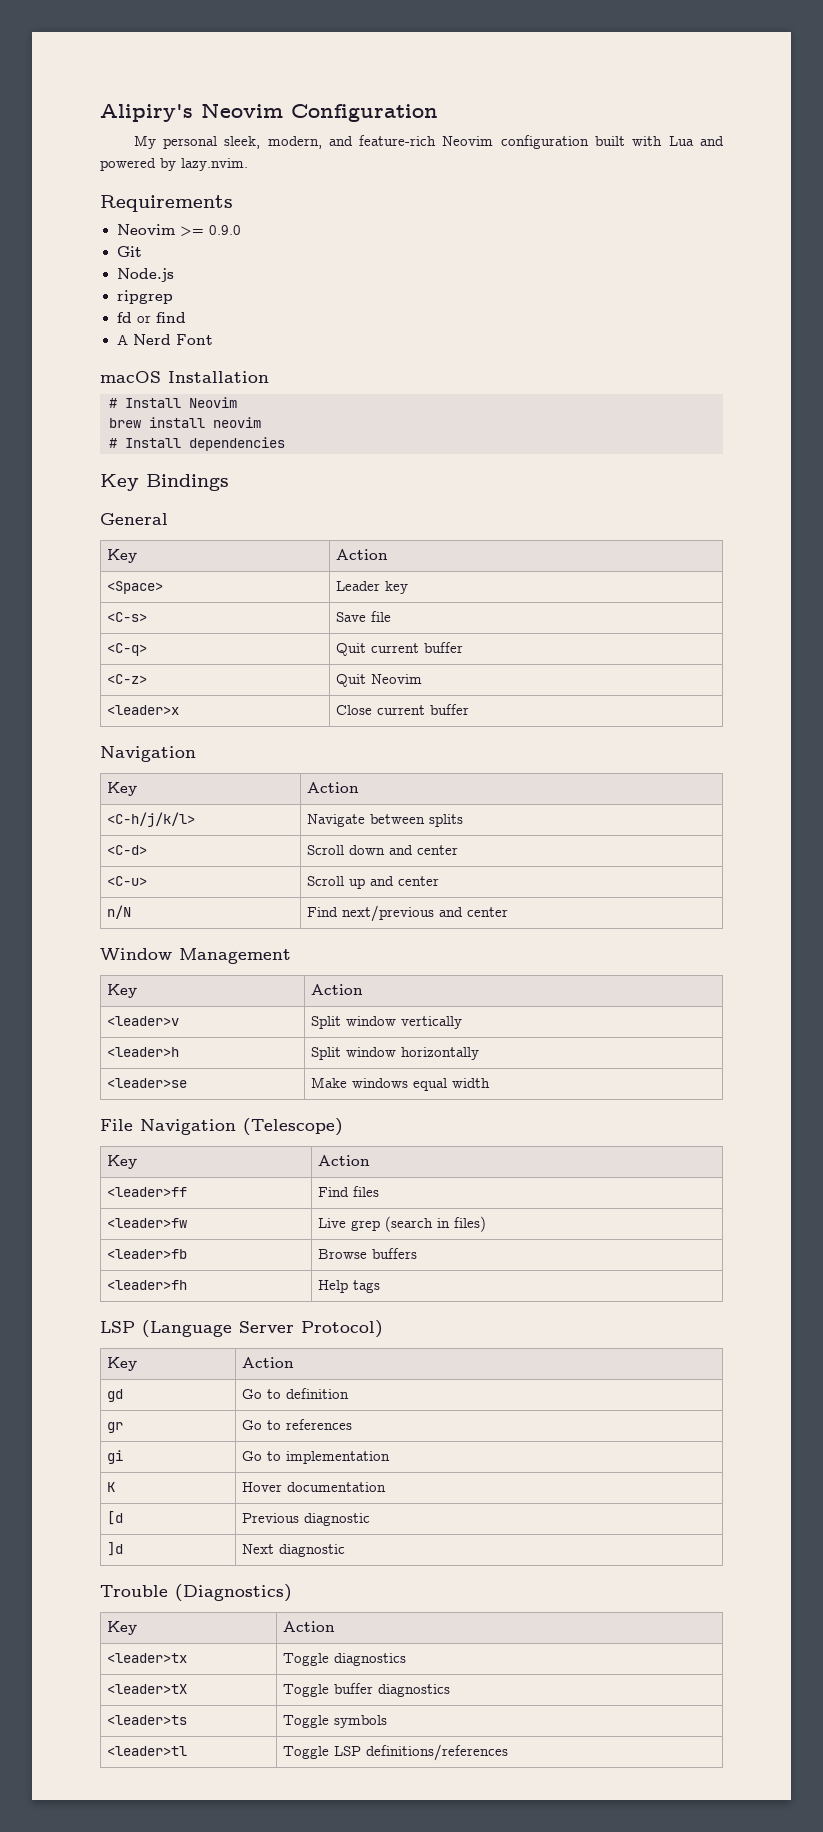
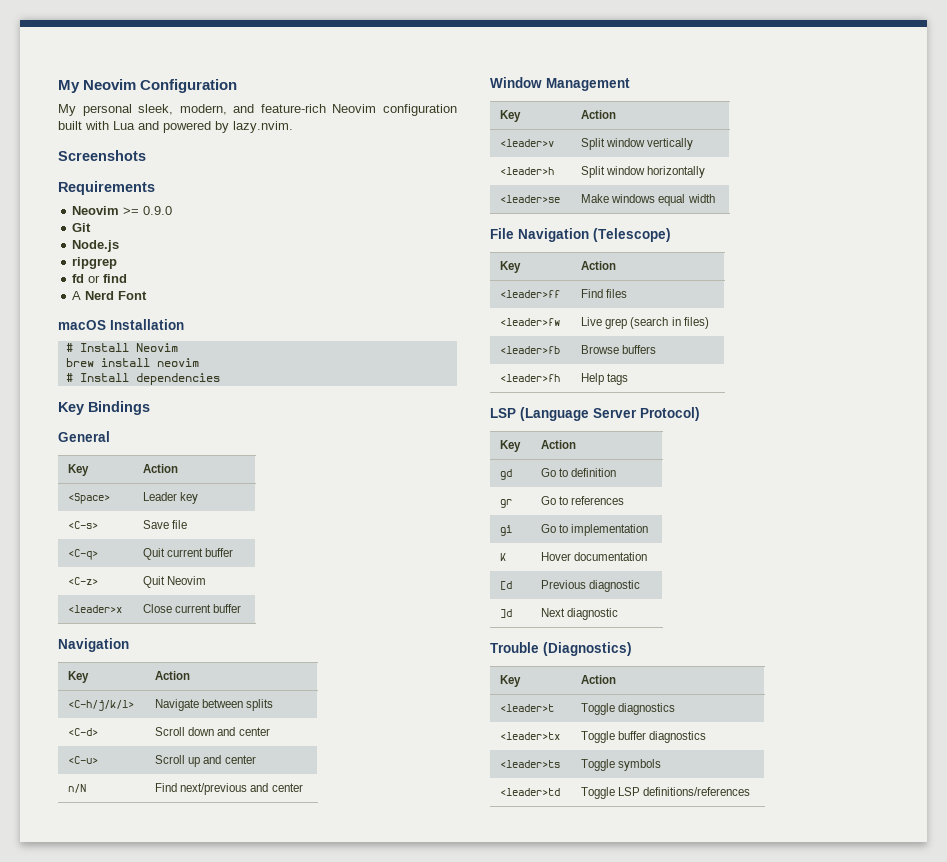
- Alipiry's Neovim Configuration
+ My Neovim Configuration
+ Screenshots
- <leader>tx | Toggle diagnostics
+ <leader>t | Toggle diagnostics
- <leader>tX | Toggle buffer diagnostics
+ <leader>tx | Toggle buffer diagnostics
- <leader>tl | Toggle LSP definitions/references
+ <leader>td | Toggle LSP definitions/references

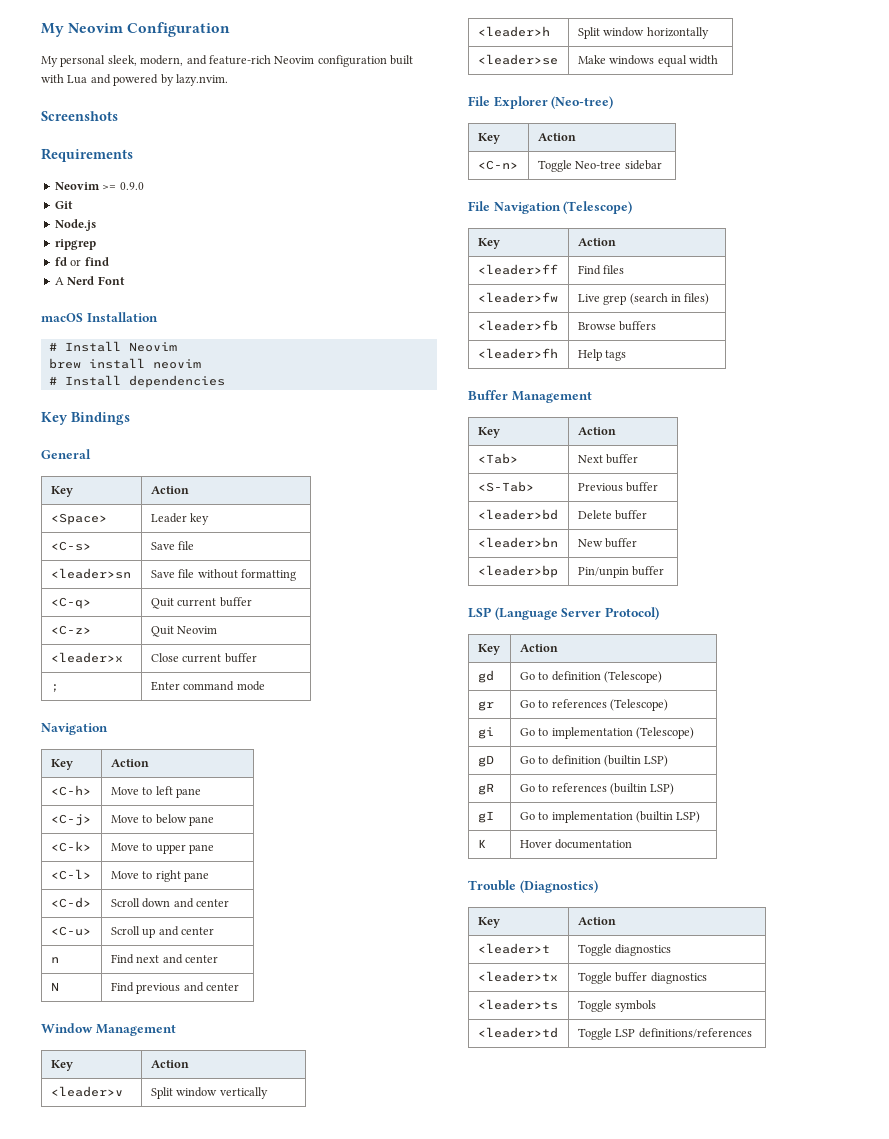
+ <leader>sn | Save file without formatting
+ ; | Enter command mode
- <C-h/j/k/l> | Navigate between splits
+ <C-h> | Move to left pane
+ <C-j> | Move to below pane
+ <C-k> | Move to upper pane
+ <C-l> | Move to right pane
- n/N | Find next/previous and center
+ n | Find next and center
+ N | Find previous and center
+ File Explorer (Neo-tree)
+ Key | Action
+ <C-n> | Toggle Neo-tree sidebar
+ Buffer Management
+ Key | Action
+ <Tab> | Next buffer
+ <S-Tab> | Previous buffer
+ <leader>bd | Delete buffer
+ <leader>bn | New buffer
+ <leader>bp | Pin/unpin buffer
- gd | Go to definition
+ gd | Go to definition (Telescope)
- gr | Go to references
+ gr | Go to references (Telescope)
- gi | Go to implementation
+ gi | Go to implementation (Telescope)
+ gD | Go to definition (builtin LSP)
+ gR | Go to references (builtin LSP)
+ gI | Go to implementation (builtin LSP)
  K | Hover documentation
- [d | Previous diagnostic
- ]d | Next diagnostic

